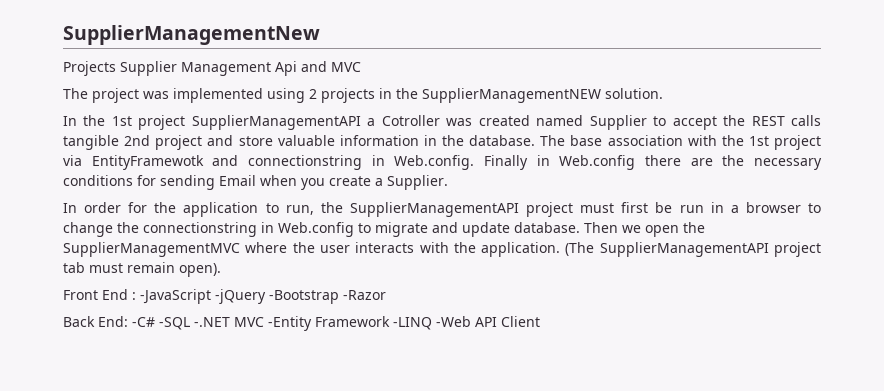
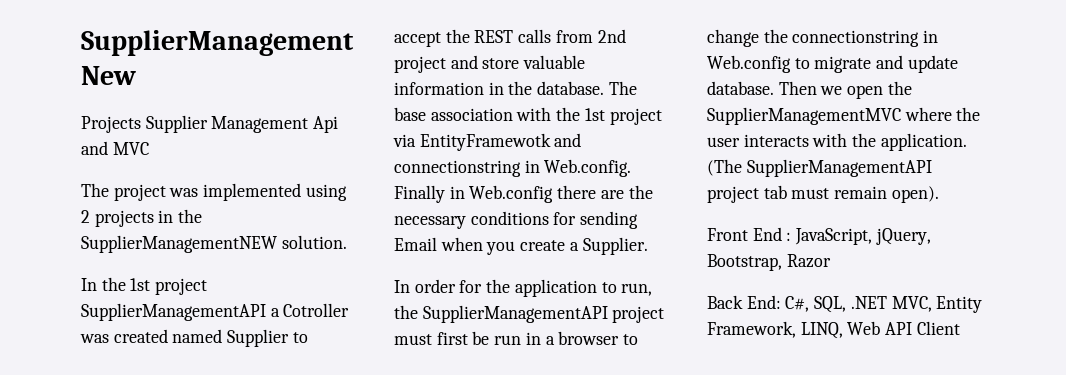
- In the 1st project SupplierManagementAPI a Cotroller was created named Supplier to accept the REST calls tangible 2nd project and store valuable information in the database.
+ In the 1st project SupplierManagementAPI a Cotroller was created named Supplier to accept the REST calls from 2nd project and store valuable information in the database.
- Front End : -JavaScript -jQuery -Bootstrap -Razor
- Back End: -C# -SQL -.NET MVC -Entity Framework -LINQ -Web API Client
+ Front End : JavaScript, jQuery, Bootstrap, Razor
+ Back End: C#, SQL, .NET MVC, Entity Framework, LINQ, Web API Client

